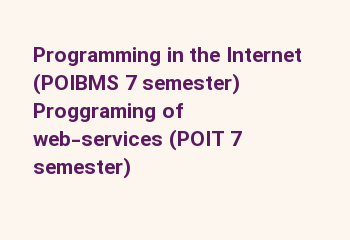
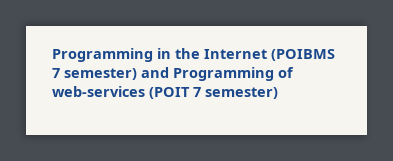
- Programming in the Internet (POIBMS 7 semester) Proggraming of web-services (POIT 7 semester)
+ Programming in the Internet (POIBMS 7 semester) and Programming of web-services (POIT 7 semester)

